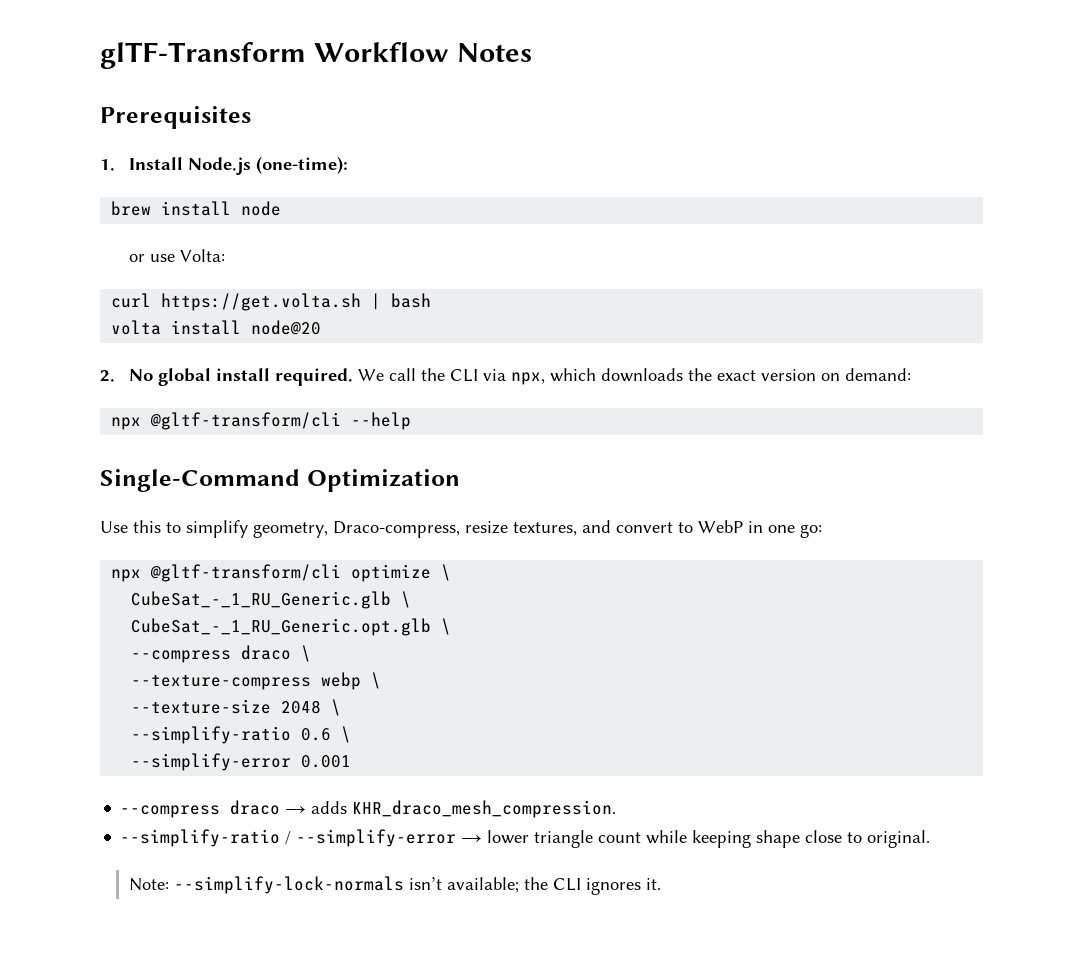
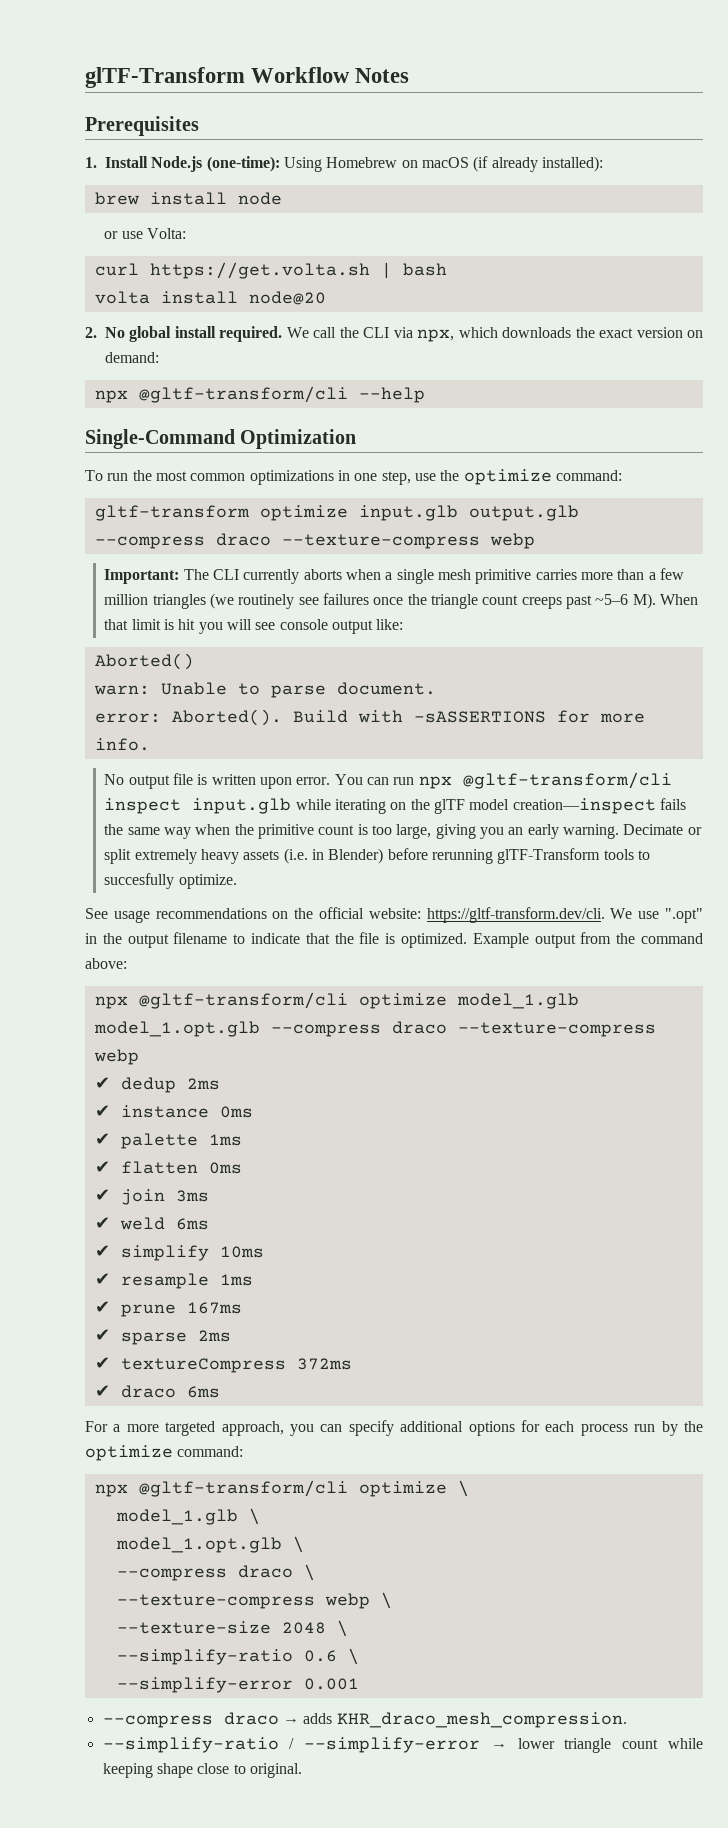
- 1. Install Node.js (one-time):
+ 1. Install Node.js (one-time): Using Homebrew on macOS (if already installed):
- Use this to simplify geometry, Draco-compress, resize textures, and convert to WebP in one go:
+ To run the most common optimizations in one step, use the optimize command:
+ gltf-transform optimize input.glb output.glb --compress draco --texture-compress webp
+ Important: The CLI currently aborts when a single mesh primitive carries more than a few million triangles (we routinely see failures once the triangle count creeps past ~5–6 M). When that limit is hit you will see console output like:
+ Aborted()
+ warn: Unable to parse document.
+ error: Aborted(). Build with -sASSERTIONS for more info.
+ No output file is written upon error. You can run npx @gltf-transform/cli inspect input.glb while iterating on the glTF model creation—inspect fails the same way when the primitive count is too large, giving you an early warning. Decimate or split extremely heavy assets (i.e. in Blender) before rerunning glTF-Transform tools to succesfully optimize.
+ See usage recommendations on the official website: https://gltf-transform.dev/cli. We use ".opt" in the output filename to indicate that the file is optimized. Example output from the command above:
+ npx @gltf-transform/cli optimize model_1.glb model_1.opt.glb --compress draco --texture-compress webp
+ ✔ dedup 2ms
+ ✔ instance 0ms
+ ✔ palette 1ms
+ ✔ flatten 0ms
+ ✔ join 3ms
+ ✔ weld 6ms
+ ✔ simplify 10ms
+ ✔ resample 1ms
+ ✔ prune 167ms
+ ✔ sparse 2ms
+ ✔ textureCompress 372ms
+ ✔ draco 6ms
+ For a more targeted approach, you can specify additional options for each process run by the optimize command:
- CubeSat_-_1_RU_Generic.glb \
- CubeSat_-_1_RU_Generic.opt.glb \
+ model_1.glb \
+ model_1.opt.glb \
- Note: --simplify-lock-normals isn’t available; the CLI ignores it.

